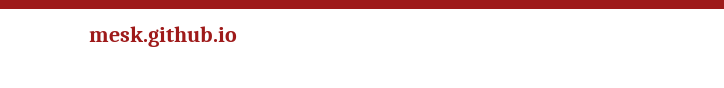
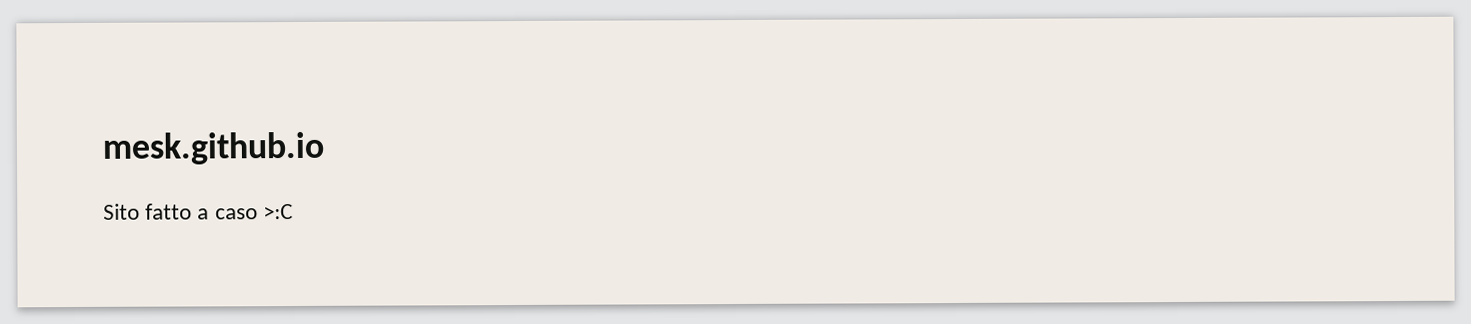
+ Sito fatto a caso >:C

